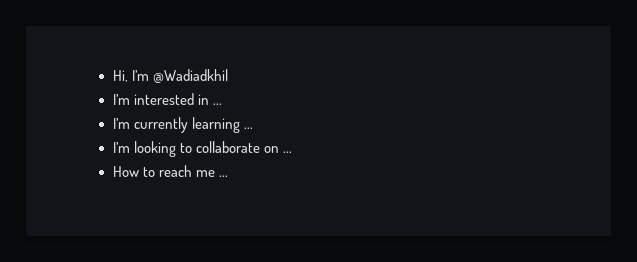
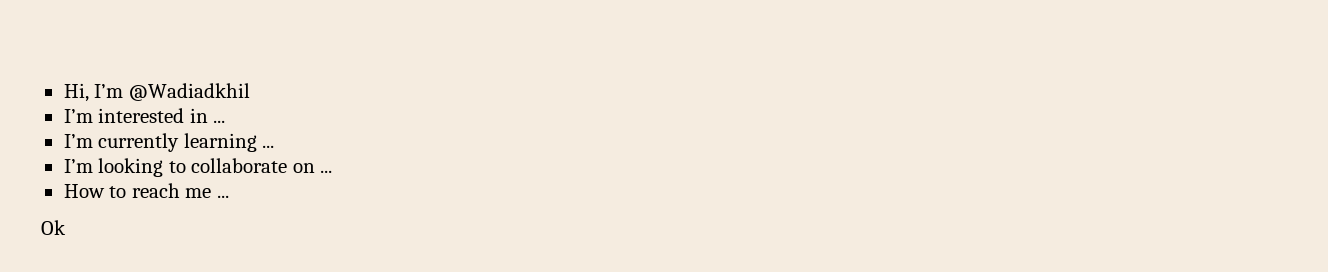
+ Ok

